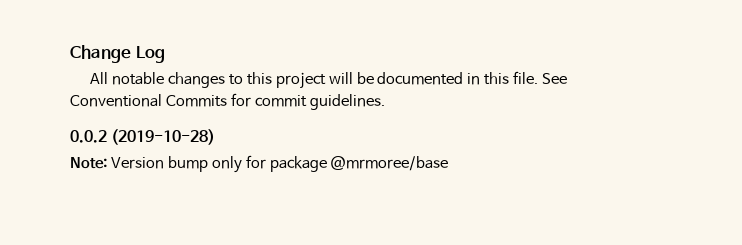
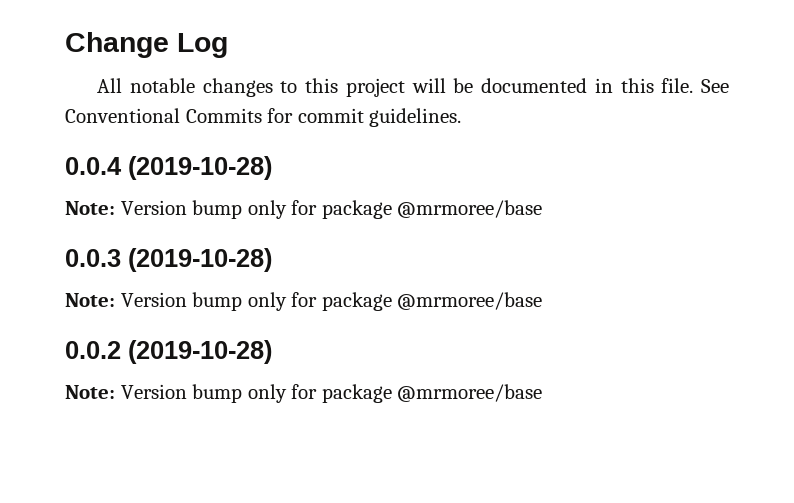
+ 0.0.4 (2019-10-28)
+ Note: Version bump only for package @mrmoree/base
+ 0.0.3 (2019-10-28)
+ Note: Version bump only for package @mrmoree/base

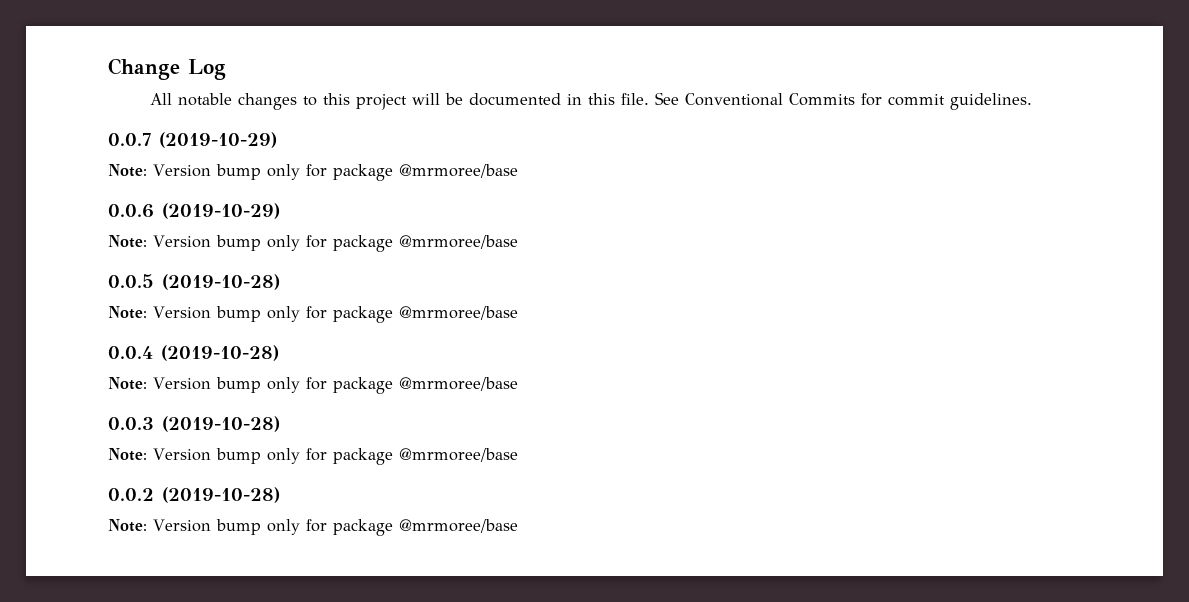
+ 0.0.7 (2019-10-29)
+ Note: Version bump only for package @mrmoree/base
+ 0.0.6 (2019-10-29)
+ Note: Version bump only for package @mrmoree/base
+ 0.0.5 (2019-10-28)
+ Note: Version bump only for package @mrmoree/base

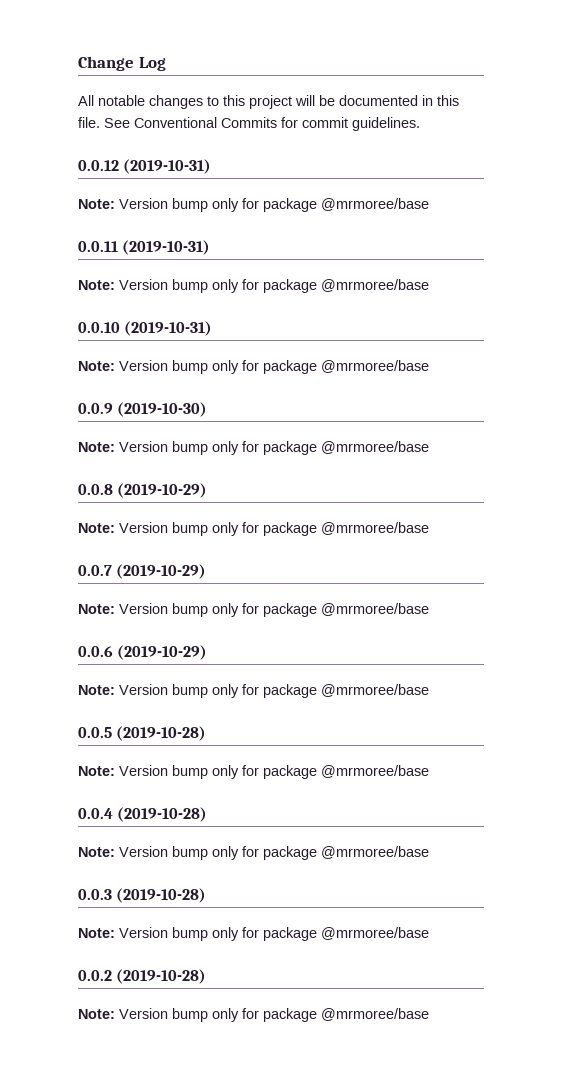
+ 0.0.12 (2019-10-31)
+ Note: Version bump only for package @mrmoree/base
+ 0.0.11 (2019-10-31)
+ Note: Version bump only for package @mrmoree/base
+ 0.0.10 (2019-10-31)
+ Note: Version bump only for package @mrmoree/base
+ 0.0.9 (2019-10-30)
+ Note: Version bump only for package @mrmoree/base
+ 0.0.8 (2019-10-29)
+ Note: Version bump only for package @mrmoree/base

